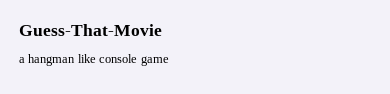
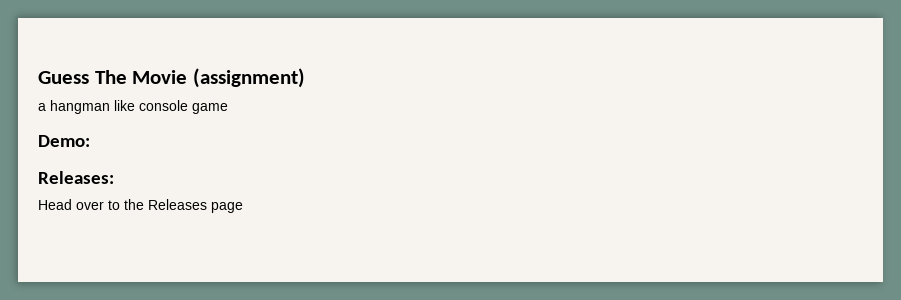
- Guess-That-Movie
+ Guess The Movie (assignment)
+ Demo:
+ Releases:
+ Head over to the Releases page

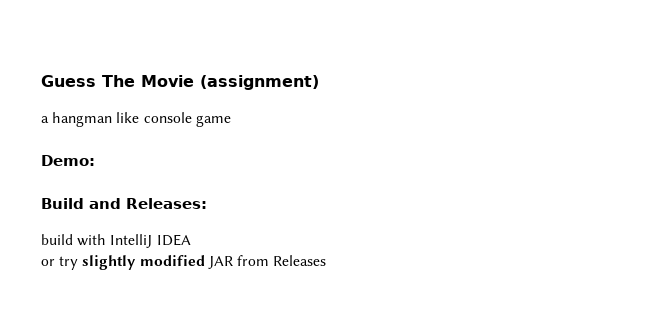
- Releases:
+ Build and Releases:
- Head over to the Releases page
+ build with IntelliJ IDEA
+ or try slightly modified JAR from Releases

